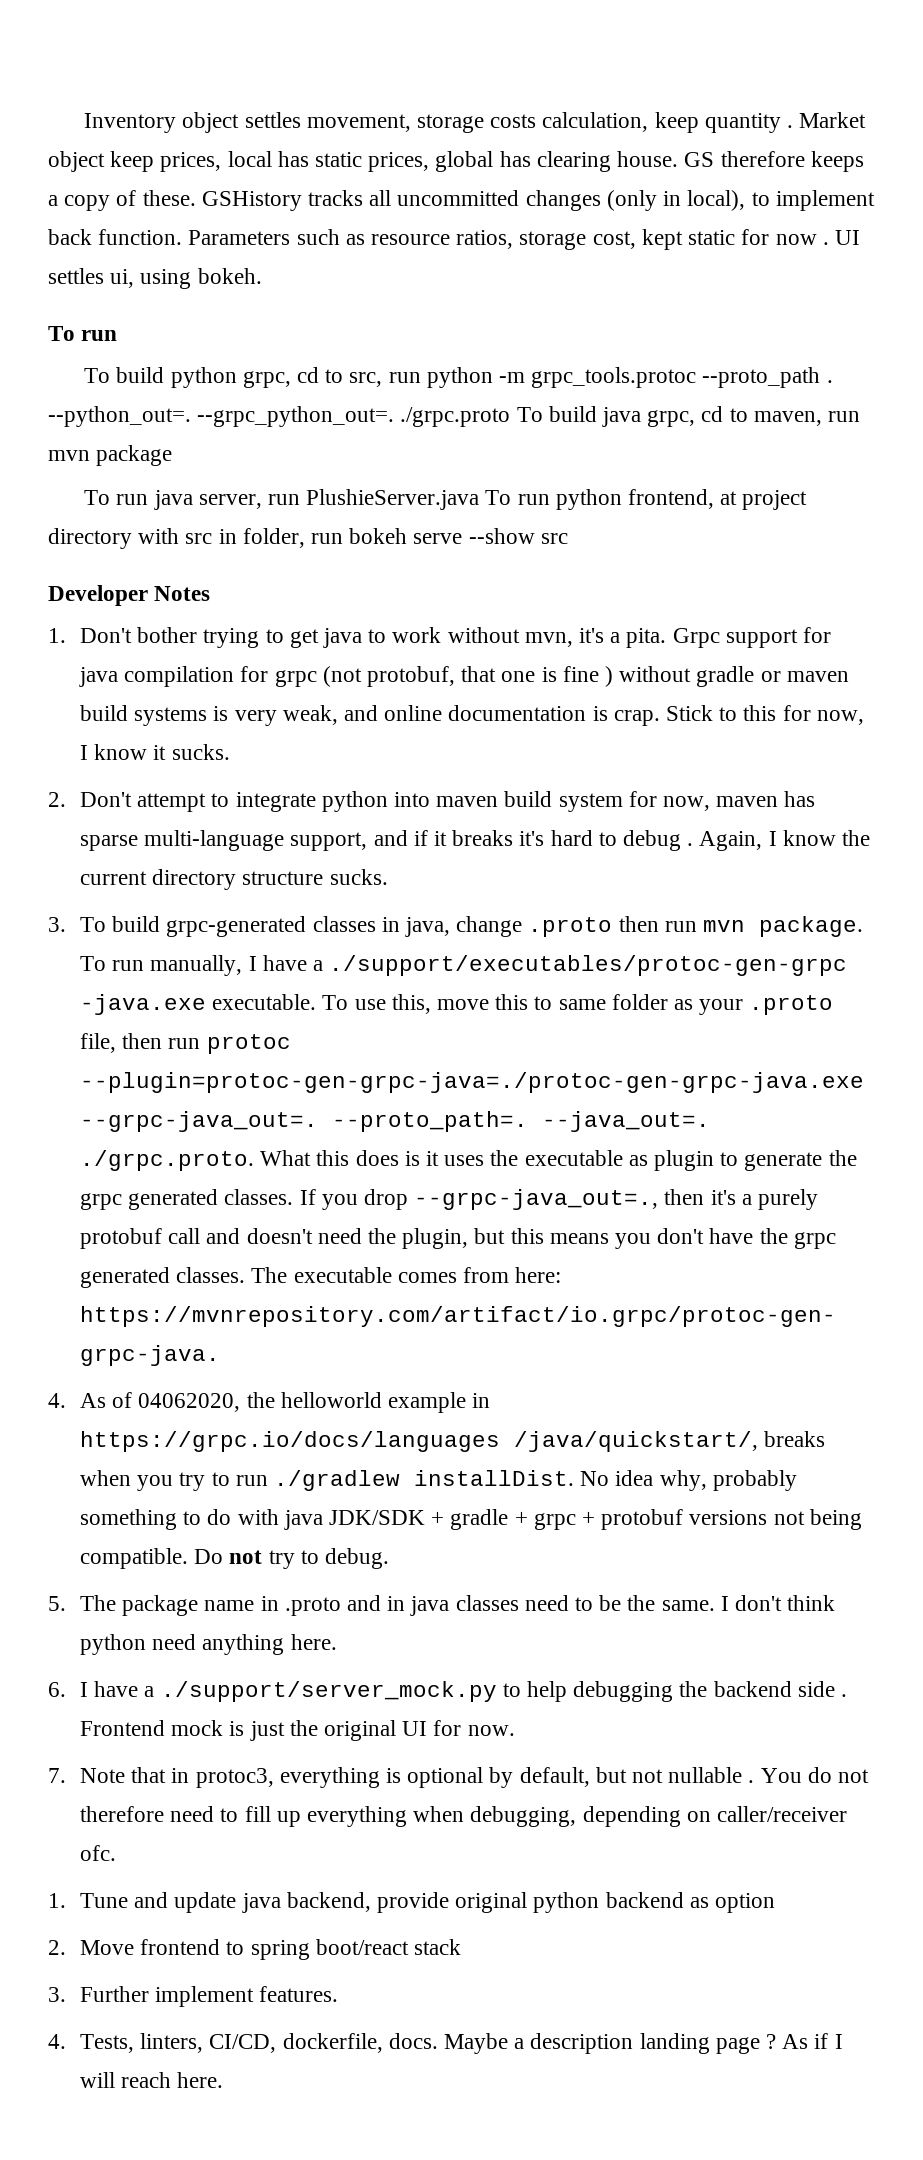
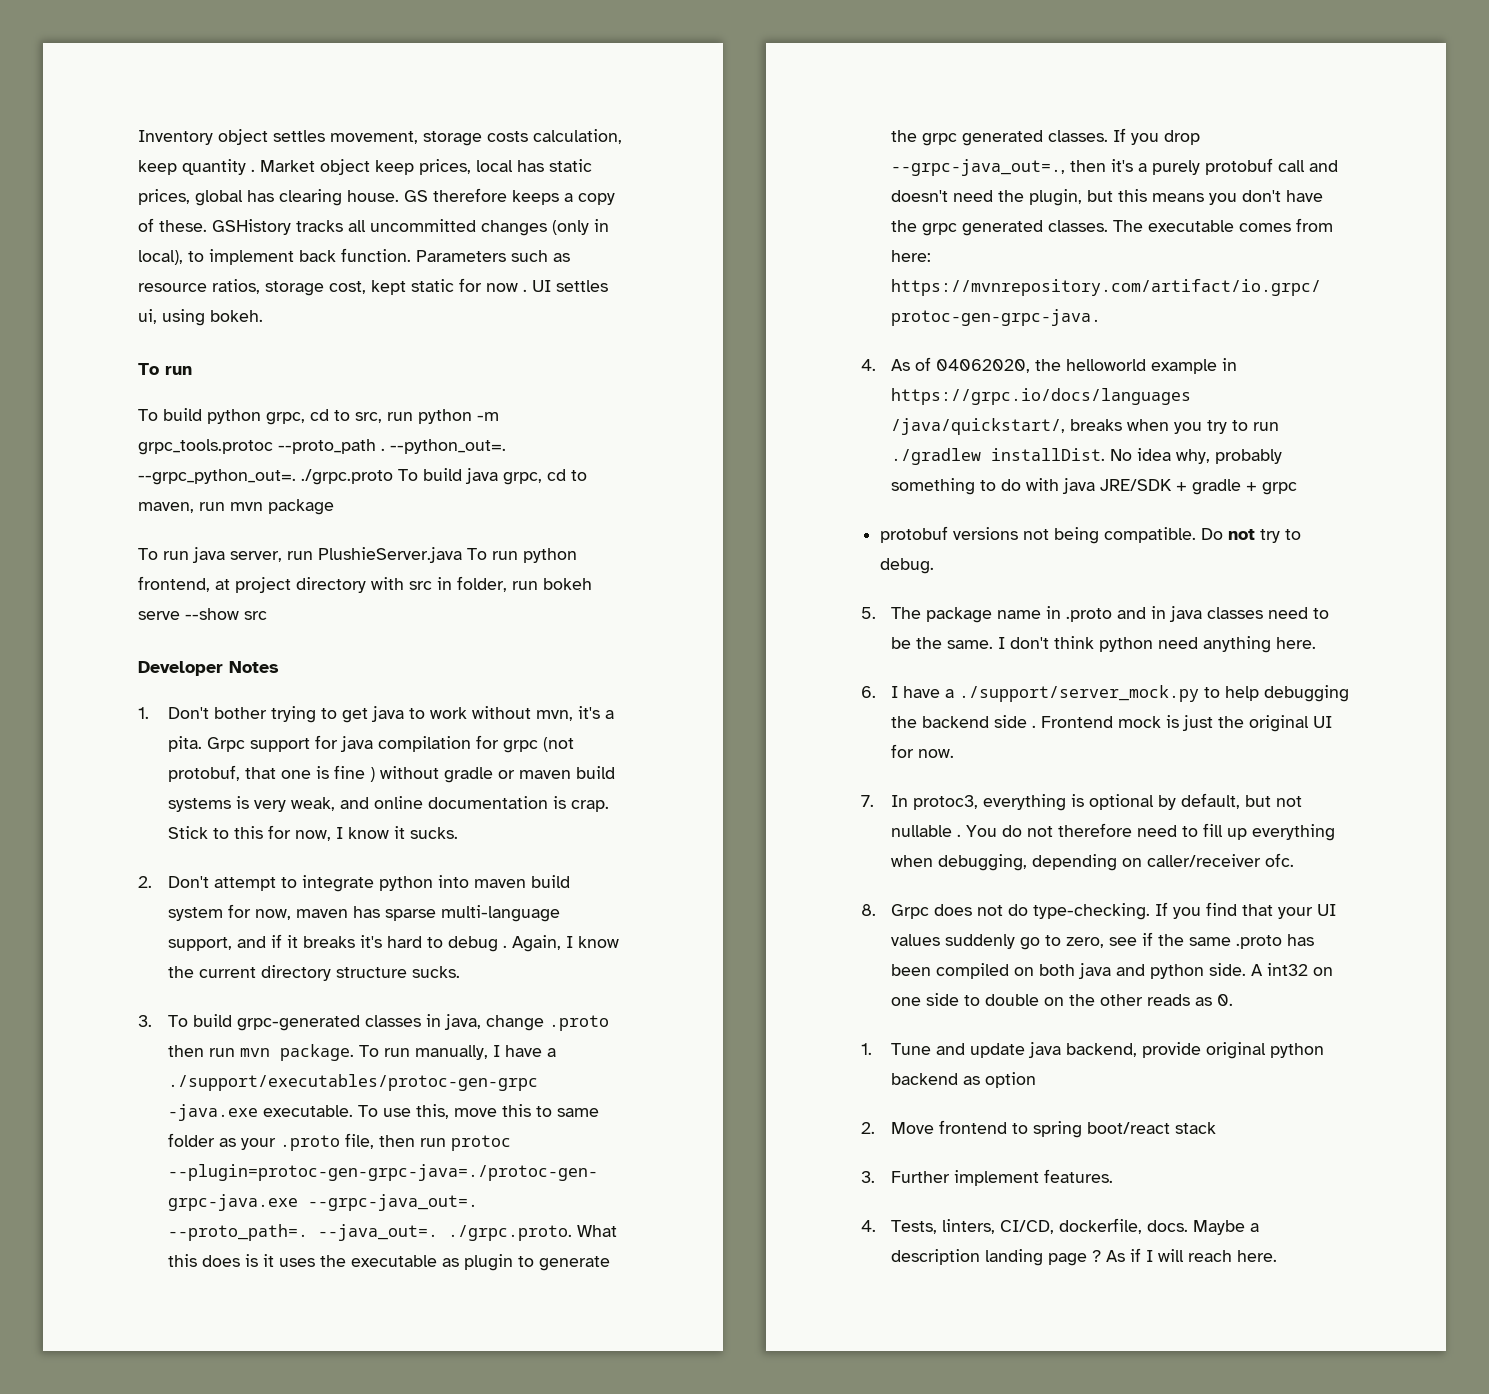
- No idea why, probably something to do with java JDK/SDK + gradle + grpc + protobuf versions not being compatible.
+ No idea why, probably something to do with java JRE/SDK + gradle + grpc
+ protobuf versions not being compatible.
- 7. Note that in protoc3, everything is optional by default, but not nullable .
+ 7. In protoc3, everything is optional by default, but not nullable .
+ 8. Grpc does not do type-checking. If you find that your UI values suddenly go to zero, see if the same .proto has been compiled on both java and python side. A int32 on one side to double on the other reads as 0.

